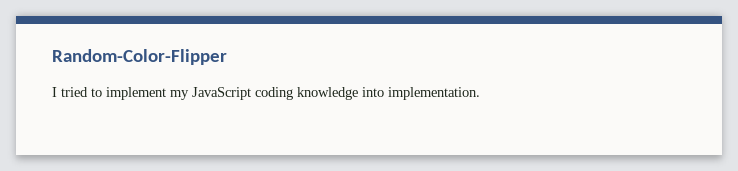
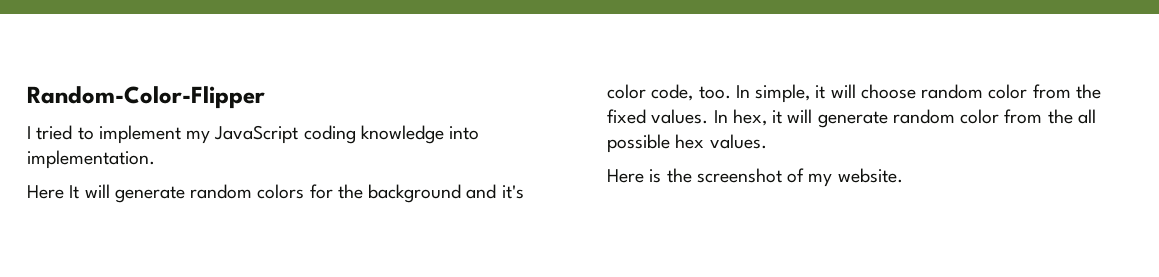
+ Here It will generate random colors for the background and it's color code, too. In simple, it will choose random color from the fixed values. In hex, it will generate random color from the all possible hex values.
+ Here is the screenshot of my website.

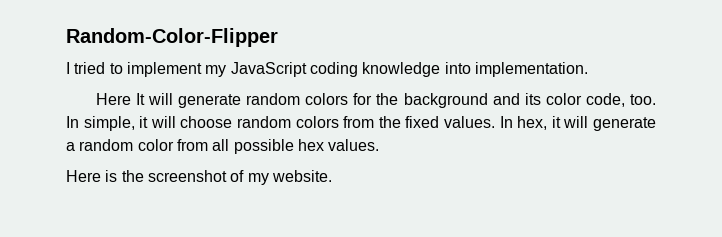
- Here It will generate random colors for the background and it's color code, too.
+ Here It will generate random colors for the background and its color code, too.
- In simple, it will choose random color from the fixed values.
+ In simple, it will choose random colors from the fixed values.
- In hex, it will generate random color from the all possible hex values.
+ In hex, it will generate a random color from all possible hex values.

